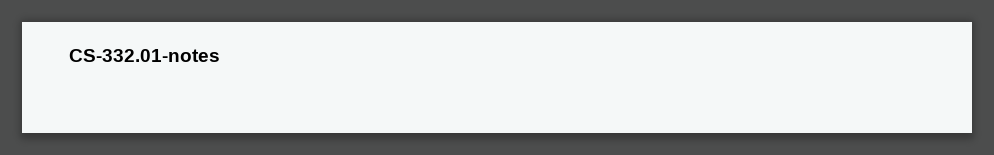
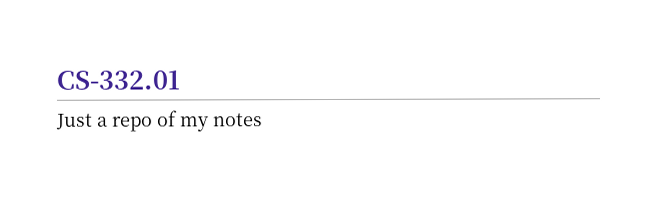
- CS-332.01-notes
+ CS-332.01
+ Just a repo of my notes

